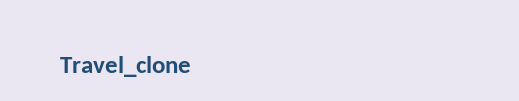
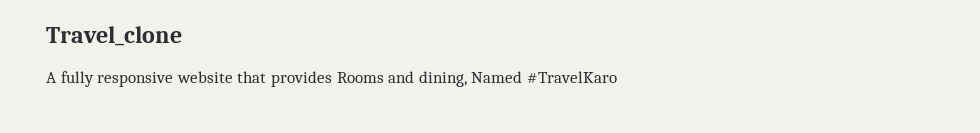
+ A fully responsive website that provides Rooms and dining, Named #TravelKaro

